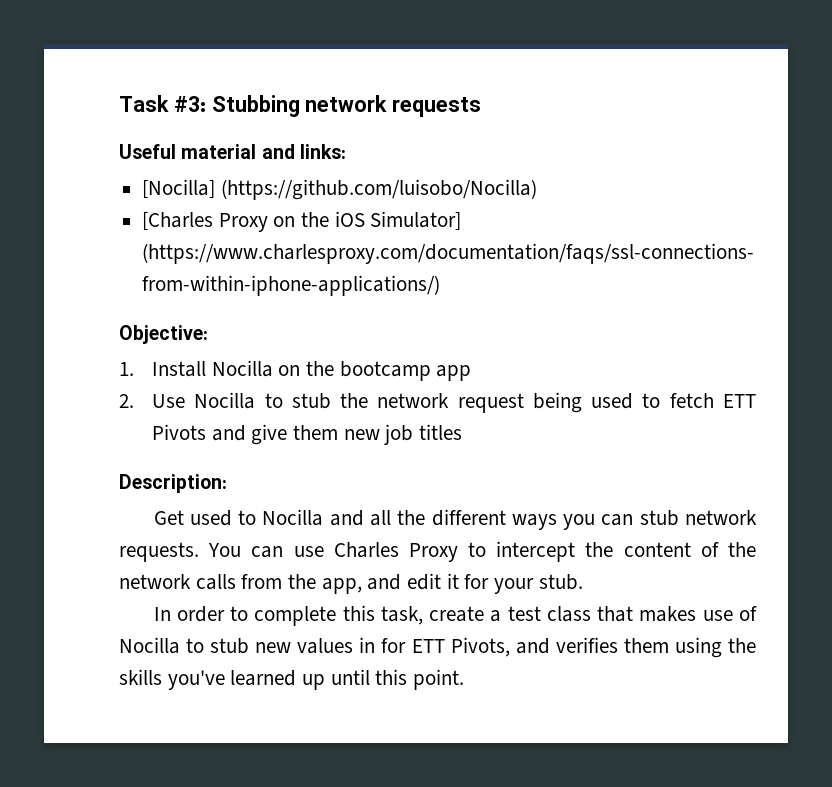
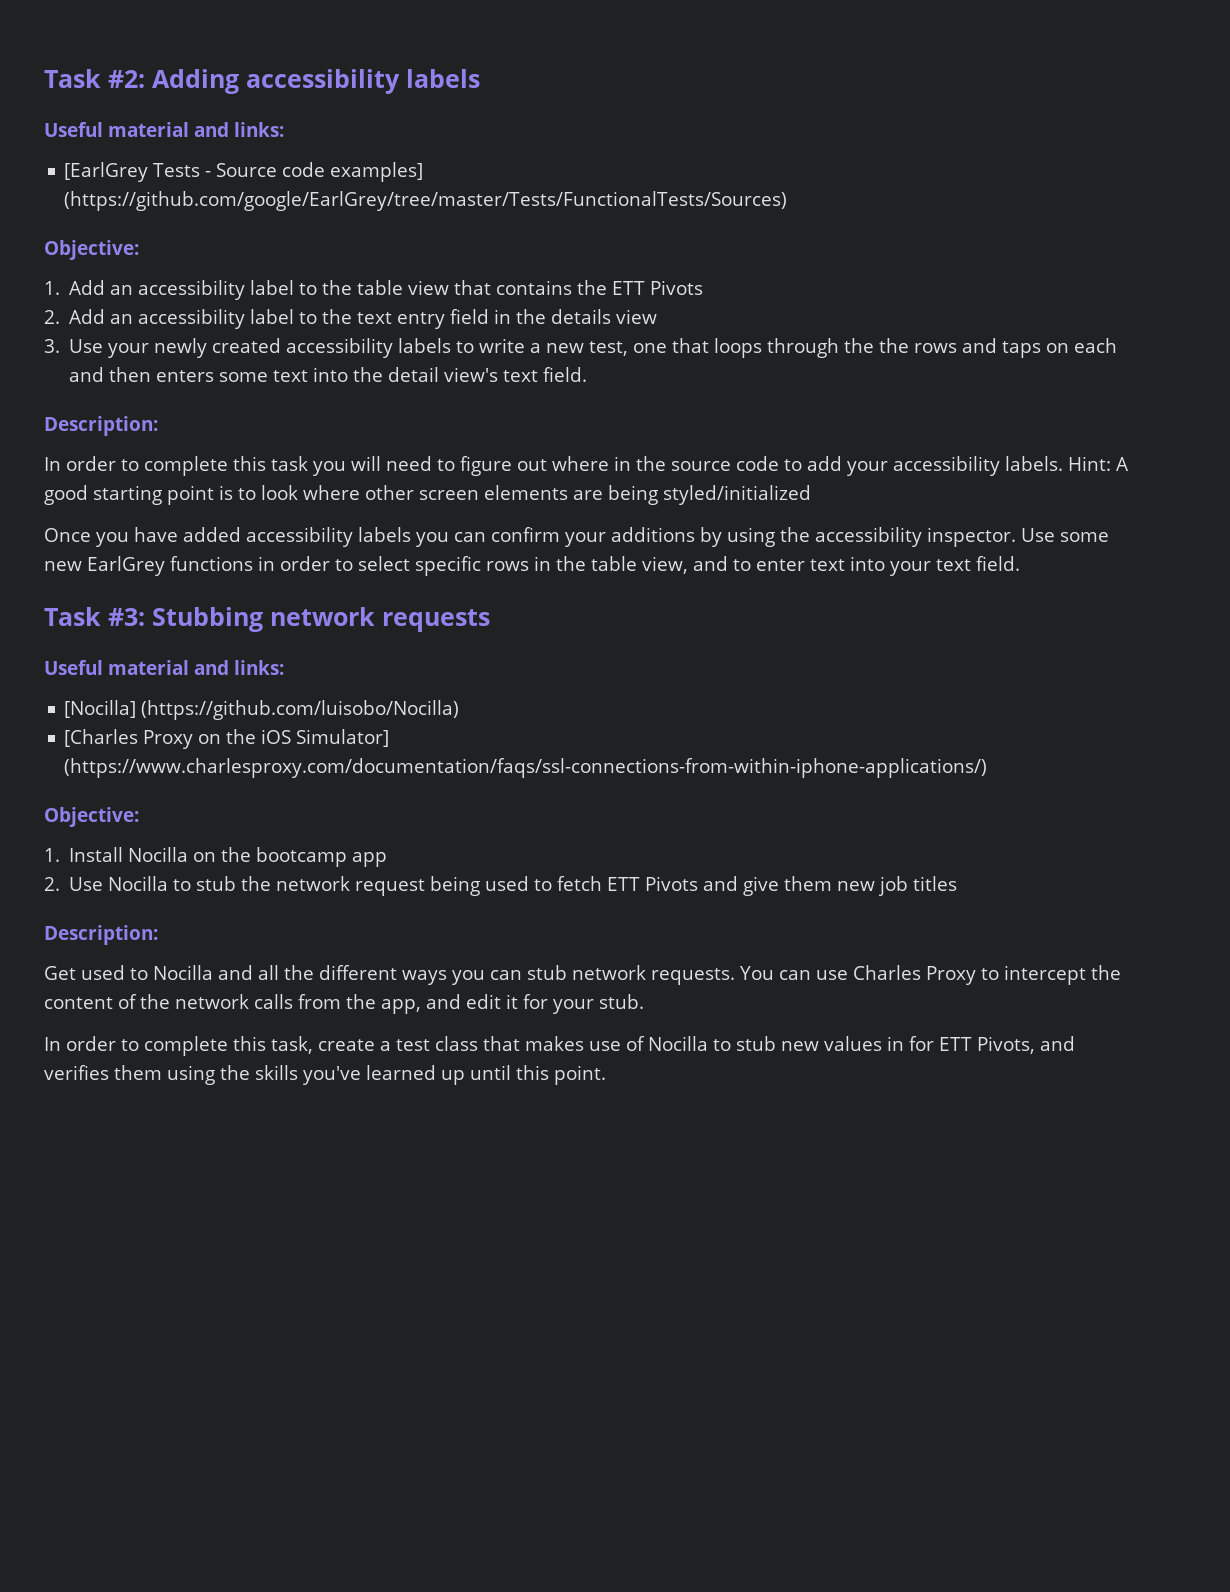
+ Task #2: Adding accessibility labels
+ Useful material and links:
+ [EarlGrey Tests - Source code examples] (https://github.com/google/EarlGrey/tree/master/Tests/FunctionalTests/Sources)
+ Objective:
+ 1. Add an accessibility label to the table view that contains the ETT Pivots
+ 2. Add an accessibility label to the text entry field in the details view
+ 3. Use your newly created accessibility labels to write a new test, one that loops through the the rows and taps on each and then enters some text into the detail view's text field.
+ Description:
+ In order to complete this task you will need to figure out where in the source code to add your accessibility labels. Hint: A good starting point is to look where other screen elements are being styled/initialized
+ Once you have added accessibility labels you can confirm your additions by using the accessibility inspector. Use some new EarlGrey functions in order to select specific rows in the table view, and to enter text into your text field.

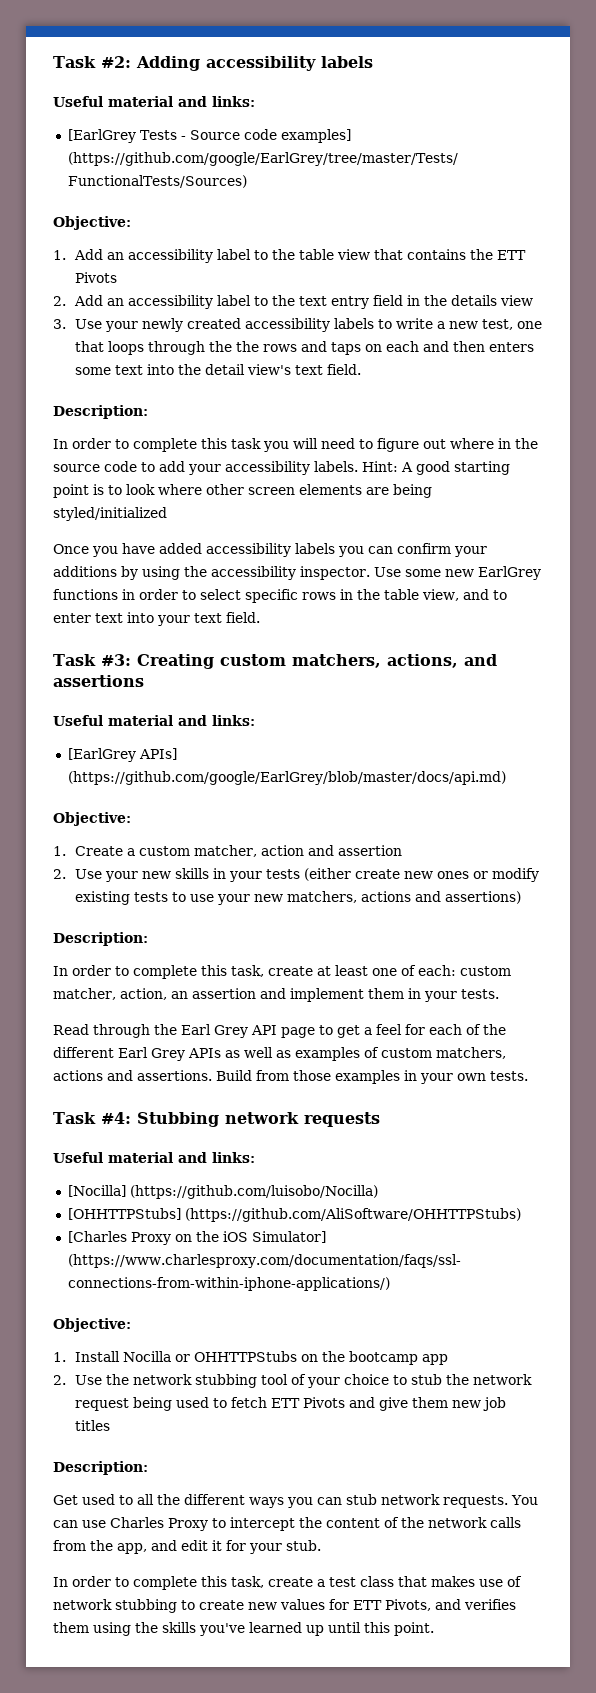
- Task #3: Stubbing network requests
+ Task #3: Creating custom matchers, actions, and assertions
+ Useful material and links:
+ [EarlGrey APIs] (https://github.com/google/EarlGrey/blob/master/docs/api.md)
+ Objective:
+ 1. Create a custom matcher, action and assertion
+ 2. Use your new skills in your tests (either create new ones or modify existing tests to use your new matchers, actions and assertions)
+ Description:
+ In order to complete this task, create at least one of each: custom matcher, action, an assertion and implement them in your tests.
+ Read through the Earl Grey API page to get a feel for each of the different Earl Grey APIs as well as examples of custom matchers, actions and assertions. Build from those examples in your own tests.
+ Task #4: Stubbing network requests
+ [OHHTTPStubs] (https://github.com/AliSoftware/OHHTTPStubs)
- 1. Install Nocilla on the bootcamp app
+ 1. Install Nocilla or OHHTTPStubs on the bootcamp app
- 2. Use Nocilla to stub the network request being used to fetch ETT Pivots and give them new job titles
+ 2. Use the network stubbing tool of your choice to stub the network request being used to fetch ETT Pivots and give them new job titles
- Get used to Nocilla and all the different ways you can stub network requests.
+ Get used to all the different ways you can stub network requests.
- In order to complete this task, create a test class that makes use of Nocilla to stub new values in for ETT Pivots, and verifies them using the skills you've learned up until this point.
+ In order to complete this task, create a test class that makes use of network stubbing to create new values for ETT Pivots, and verifies them using the skills you've learned up until this point.

